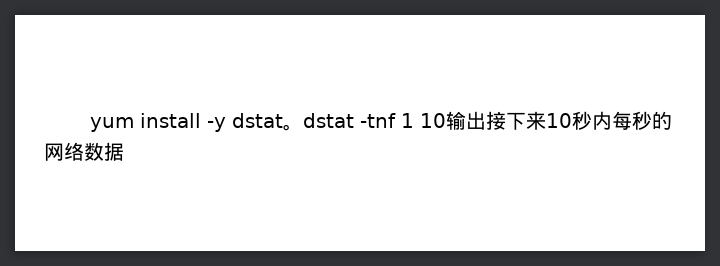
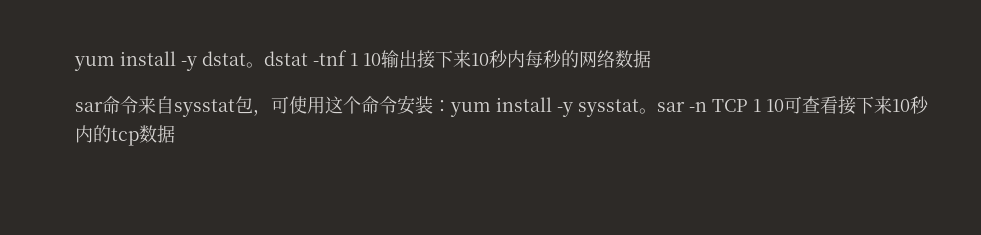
+ sar命令来自sysstat包，可使用这个命令安装：yum install -y sysstat。sar -n TCP 1 10可查看接下来10秒内的tcp数据

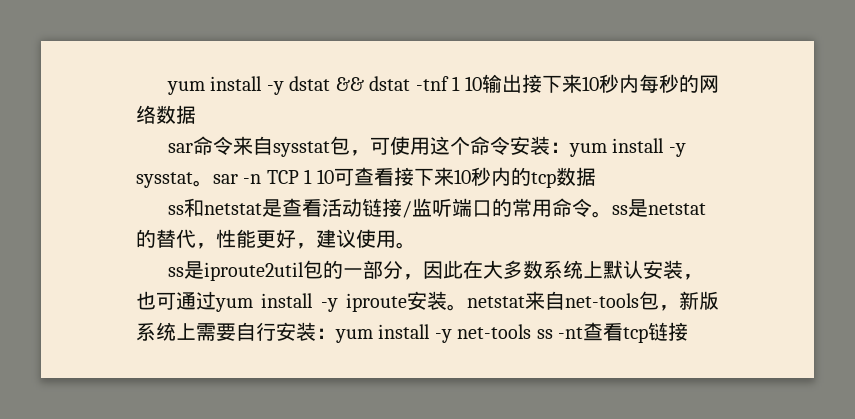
- yum install -y dstat。dstat -tnf 1 10输出接下来10秒内每秒的网络数据
+ yum install -y dstat && dstat -tnf 1 10输出接下来10秒内每秒的网络数据
+ ss和netstat是查看活动链接/监听端口的常用命令。ss是netstat的替代，性能更好，建议使用。
+ ss是iproute2util包的一部分，因此在大多数系统上默认安装，也可通过yum install -y iproute安装。netstat来自net-tools包，新版系统上需要自行安装：yum install -y net-tools ss -nt查看tcp链接

